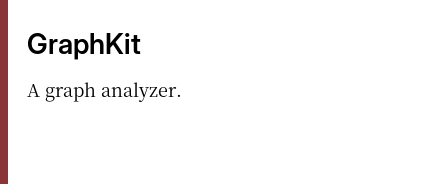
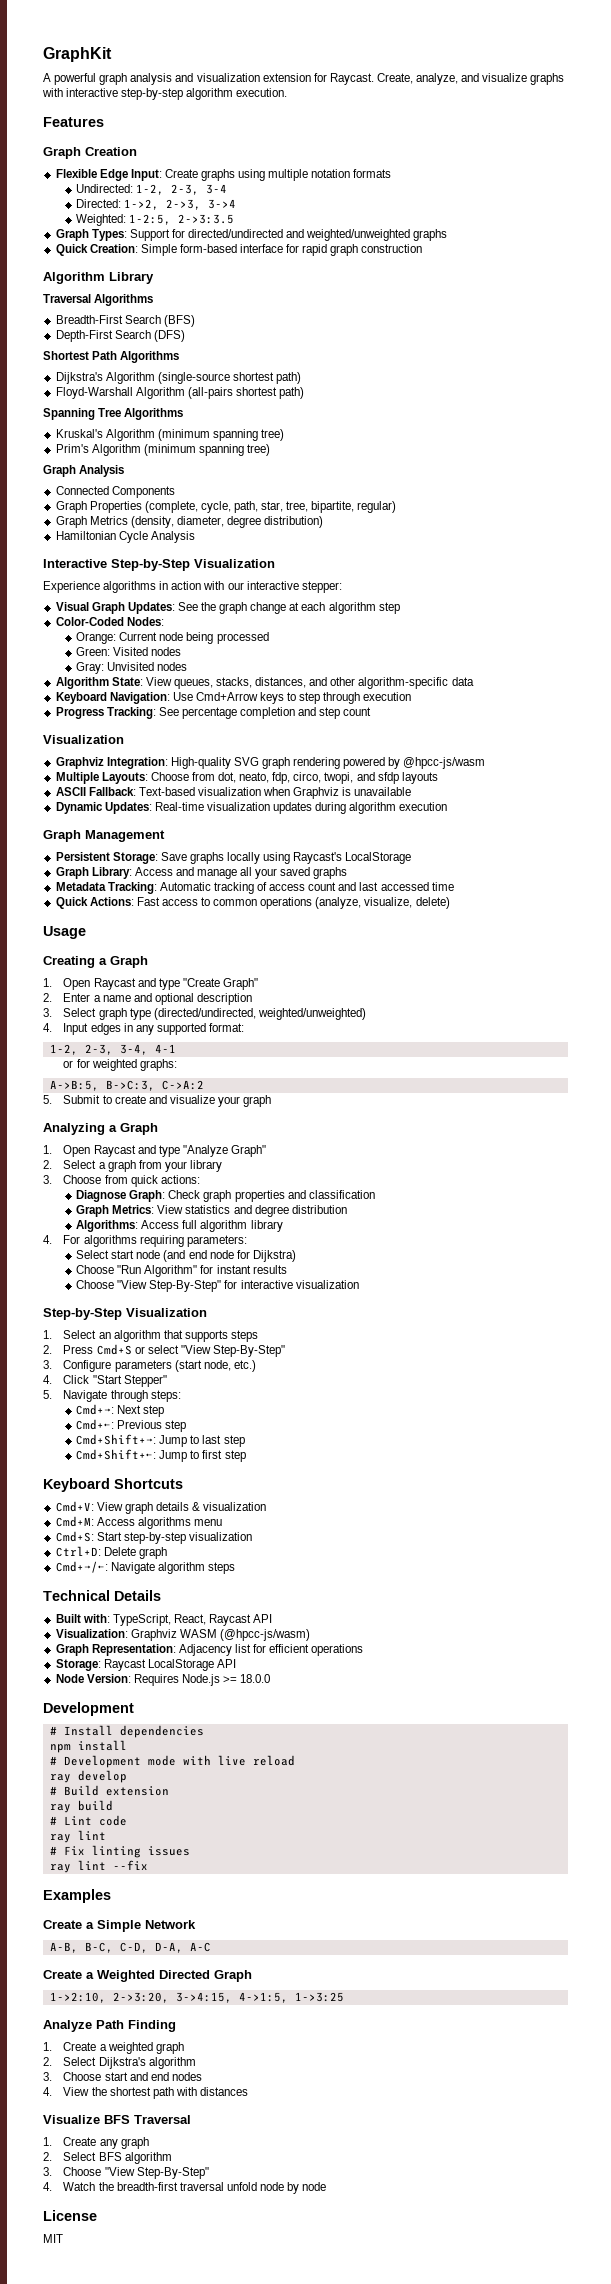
- A graph analyzer.
+ A powerful graph analysis and visualization extension for Raycast. Create, analyze, and visualize graphs with interactive step-by-step algorithm execution.
+ Features
+ Graph Creation
+ Flexible Edge Input: Create graphs using multiple notation formats
+ Undirected: 1-2, 2-3, 3-4
+ Directed: 1->2, 2->3, 3->4
+ Weighted: 1-2:5, 2->3:3.5
+ Graph Types: Support for directed/undirected and weighted/unweighted graphs
+ Quick Creation: Simple form-based interface for rapid graph construction
+ Algorithm Library
+ Traversal Algorithms
+ Breadth-First Search (BFS)
+ Depth-First Search (DFS)
+ Shortest Path Algorithms
+ Dijkstra's Algorithm (single-source shortest path)
+ Floyd-Warshall Algorithm (all-pairs shortest path)
+ Spanning Tree Algorithms
+ Kruskal's Algorithm (minimum spanning tree)
+ Prim's Algorithm (minimum spanning tree)
+ Graph Analysis
+ Connected Components
+ Graph Properties (complete, cycle, path, star, tree, bipartite, regular)
+ Graph Metrics (density, diameter, degree distribution)
+ Hamiltonian Cycle Analysis
+ Interactive Step-by-Step Visualization
+ Experience algorithms in action with our interactive stepper:
+ Visual Graph Updates: See the graph change at each algorithm step
+ Color-Coded Nodes:
+ Orange: Current node being processed
+ Green: Visited nodes
+ Gray: Unvisited nodes
+ Algorithm State: View queues, stacks, distances, and other algorithm-specific data
+ Keyboard Navigation: Use Cmd+Arrow keys to step through execution
+ Progress Tracking: See percentage completion and step count
+ Visualization
+ Graphviz Integration: High-quality SVG graph rendering powered by @hpcc-js/wasm
+ Multiple Layouts: Choose from dot, neato, fdp, circo, twopi, and sfdp layouts
+ ASCII Fallback: Text-based visualization when Graphviz is unavailable
+ Dynamic Updates: Real-time visualization updates during algorithm execution
+ Graph Management
+ Persistent Storage: Save graphs locally using Raycast's LocalStorage
+ Graph Library: Access and manage all your saved graphs
+ Metadata Tracking: Automatic tracking of access count and last accessed time
+ Quick Actions: Fast access to common operations (analyze, visualize, delete)
+ Usage
+ Creating a Graph
+ 1. Open Raycast and type "Create Graph"
+ 2. Enter a name and optional description
+ 3. Select graph type (directed/undirected, weighted/unweighted)
+ 4. Input edges in any supported format:
+ 1-2, 2-3, 3-4, 4-1
+ or for weighted graphs:
+ A->B:5, B->C:3, C->A:2
+ 5. Submit to create and visualize your graph
+ Analyzing a Graph
+ 1. Open Raycast and type "Analyze Graph"
+ 2. Select a graph from your library
+ 3. Choose from quick actions:
+ Diagnose Graph: Check graph properties and classification
+ Graph Metrics: View statistics and degree distribution
+ Algorithms: Access full algorithm library
+ 4. For algorithms requiring parameters:
+ Select start node (and end node for Dijkstra)
+ Choose "Run Algorithm" for instant results
+ Choose "View Step-By-Step" for interactive visualization
+ Step-by-Step Visualization
+ 1. Select an algorithm that supports steps
+ 2. Press Cmd+S or select "View Step-By-Step"
+ 3. Configure parameters (start node, etc.)
+ 4. Click "Start Stepper"
+ 5. Navigate through steps:
+ Cmd+→: Next step
+ Cmd+←: Previous step
+ Cmd+Shift+→: Jump to last step
+ Cmd+Shift+←: Jump to first step
+ Keyboard Shortcuts
+ Cmd+V: View graph details & visualization
+ Cmd+M: Access algorithms menu
+ Cmd+S: Start step-by-step visualization
+ Ctrl+D: Delete graph
+ Cmd+→/←: Navigate algorithm steps
+ Technical Details
+ Built with: TypeScript, React, Raycast API
+ Visualization: Graphviz WASM (@hpcc-js/wasm)
+ Graph Representation: Adjacency list for efficient operations
+ Storage: Raycast LocalStorage API
+ Node Version: Requires Node.js >= 18.0.0
+ Development
+ # Install dependencies
+ npm install
+ # Development mode with live reload
+ ray develop
+ # Build extension
+ ray build
+ # Lint code
+ ray lint
+ # Fix linting issues
+ ray lint --fix
+ Examples
+ Create a Simple Network
+ A-B, B-C, C-D, D-A, A-C
+ Create a Weighted Directed Graph
+ 1->2:10, 2->3:20, 3->4:15, 4->1:5, 1->3:25
+ Analyze Path Finding
+ 1. Create a weighted graph
+ 2. Select Dijkstra's algorithm
+ 3. Choose start and end nodes
+ 4. View the shortest path with distances
+ Visualize BFS Traversal
+ 1. Create any graph
+ 2. Select BFS algorithm
+ 3. Choose "View Step-By-Step"
+ 4. Watch the breadth-first traversal unfold node by node
+ License
+ MIT

